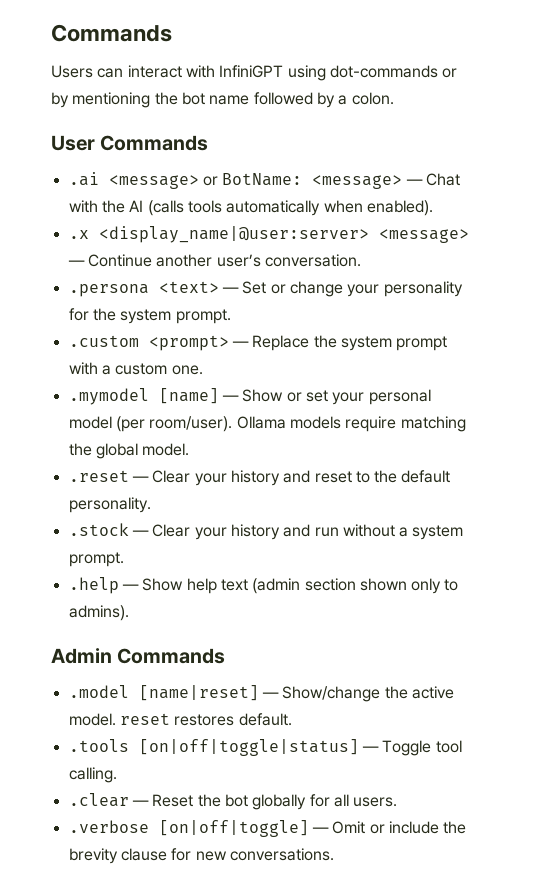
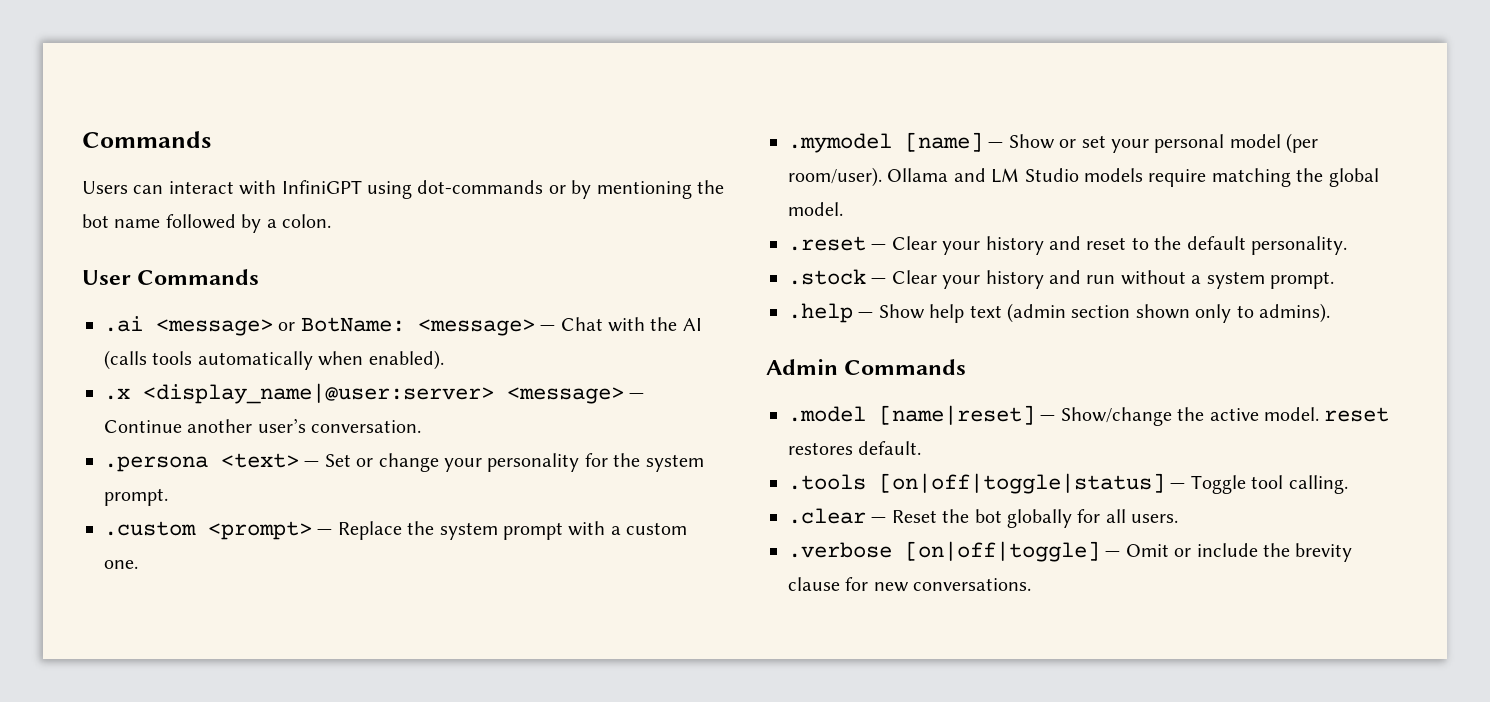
- Ollama models require matching the global model.
+ Ollama and LM Studio models require matching the global model.

